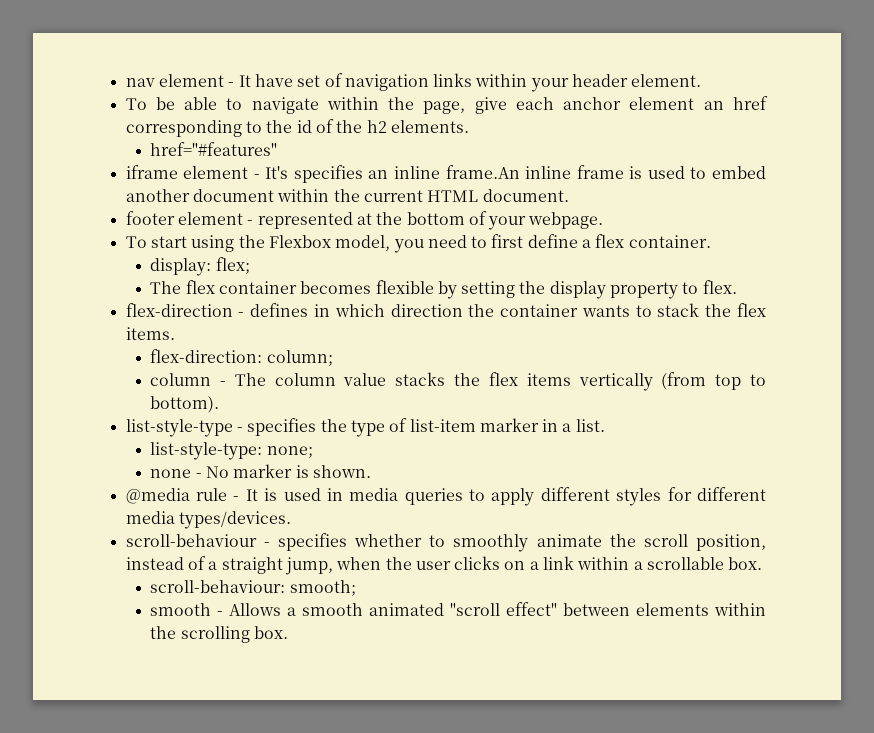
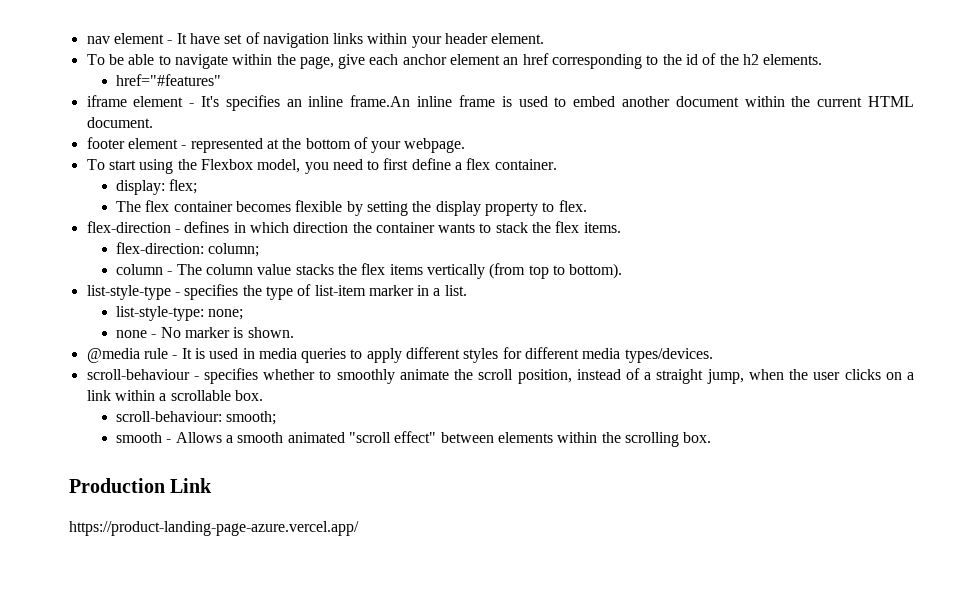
+ Production Link
+ https://product-landing-page-azure.vercel.app/

